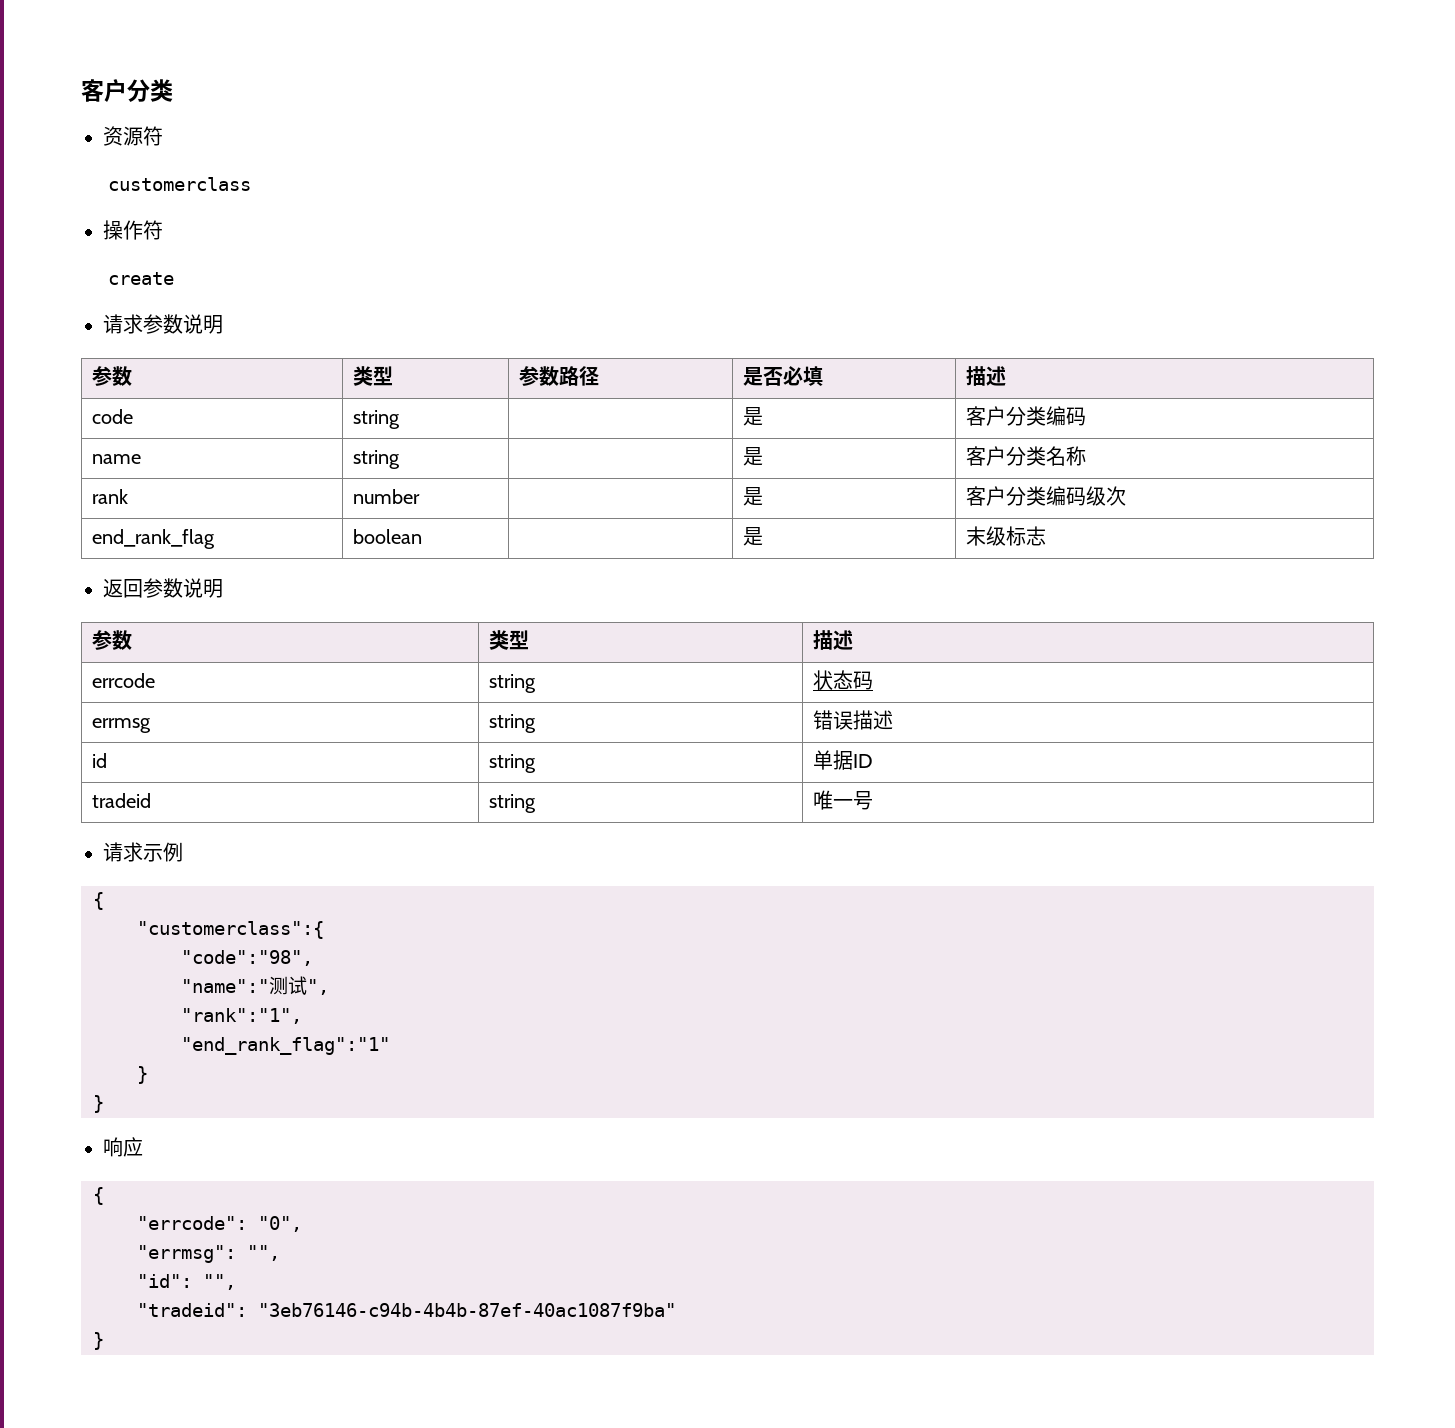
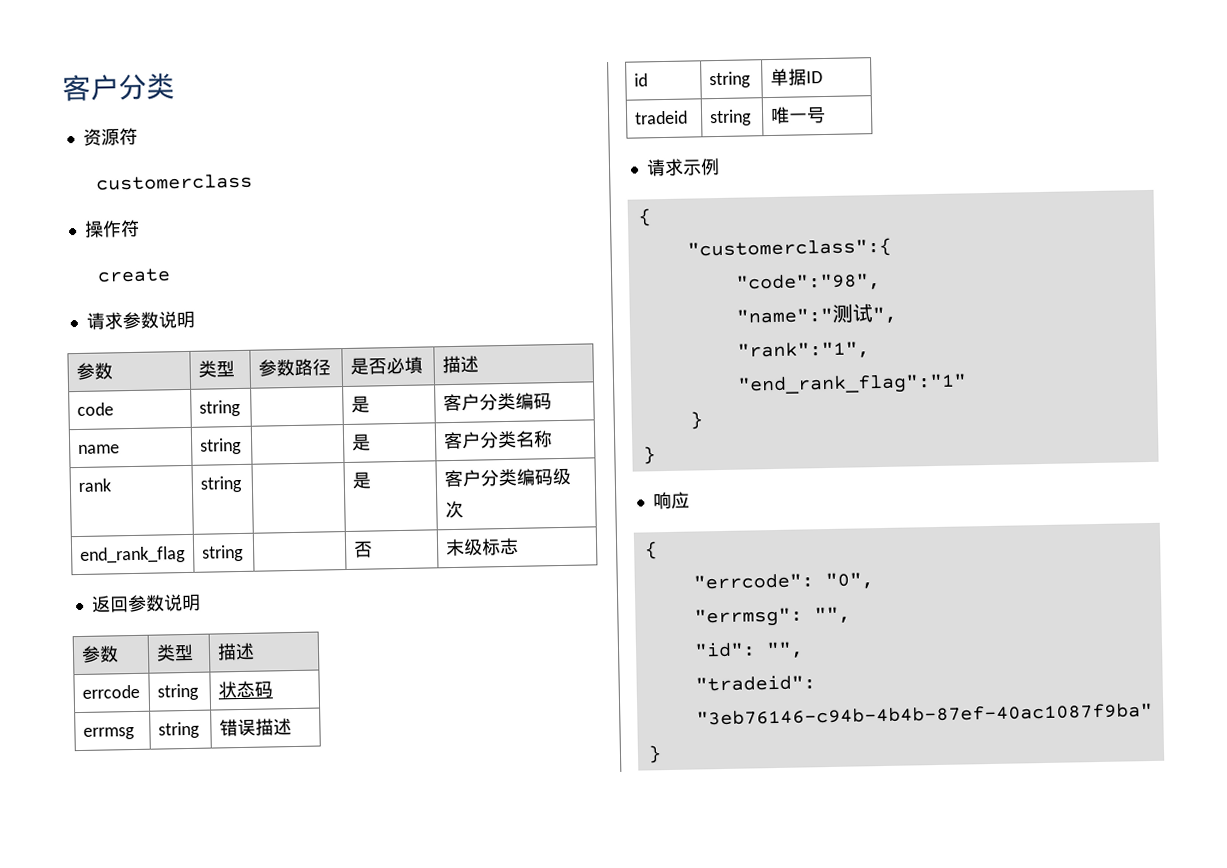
- rank | number | | 是 | 客户分类编码级次
+ rank | string | | 是 | 客户分类编码级次
- end_rank_flag | boolean | | 是 | 末级标志
+ end_rank_flag | string | | 否 | 末级标志

